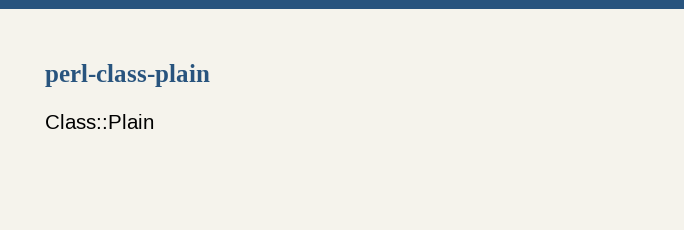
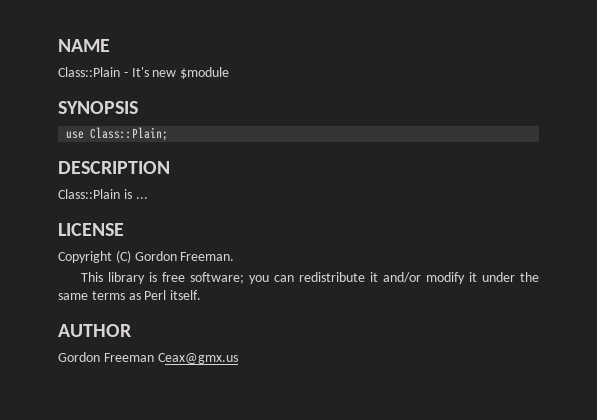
- perl-class-plain
- Class::Plain
+ NAME
+ Class::Plain - It's new $module
+ SYNOPSIS
+ use Class::Plain;
+ DESCRIPTION
+ Class::Plain is ...
+ LICENSE
+ Copyright (C) Gordon Freeman.
+ This library is free software; you can redistribute it and/or modify it under the same terms as Perl itself.
+ AUTHOR
+ Gordon Freeman Ceax@gmx.us

